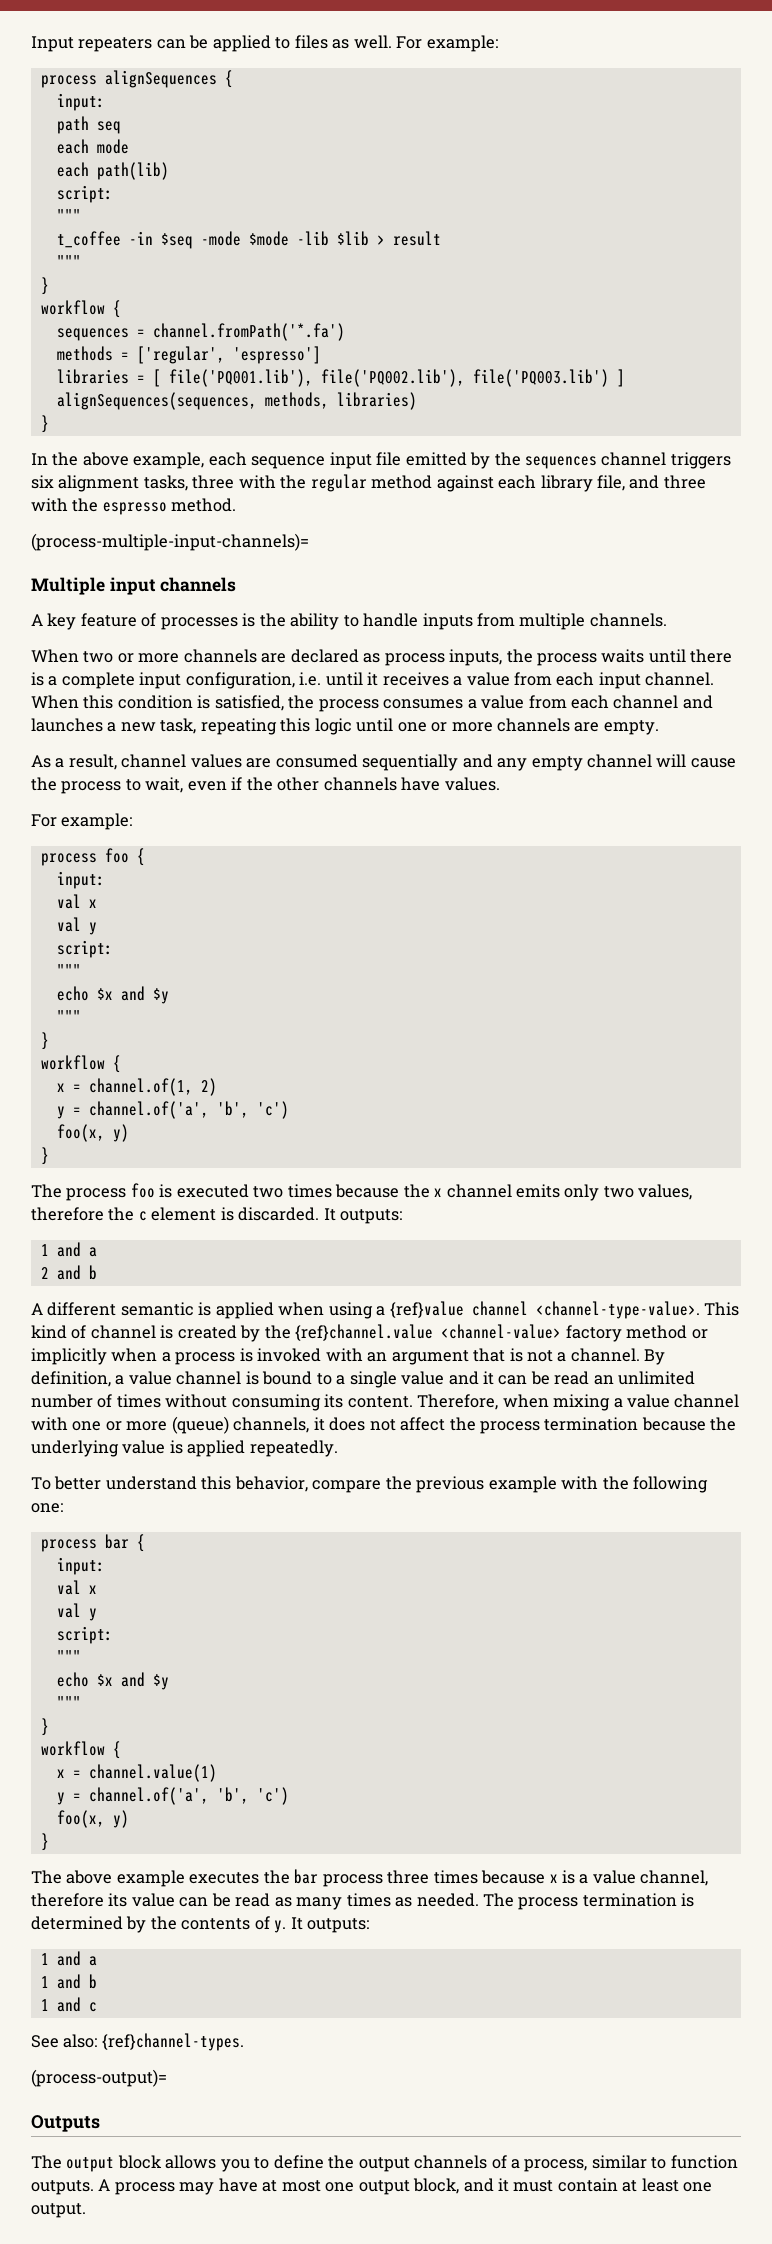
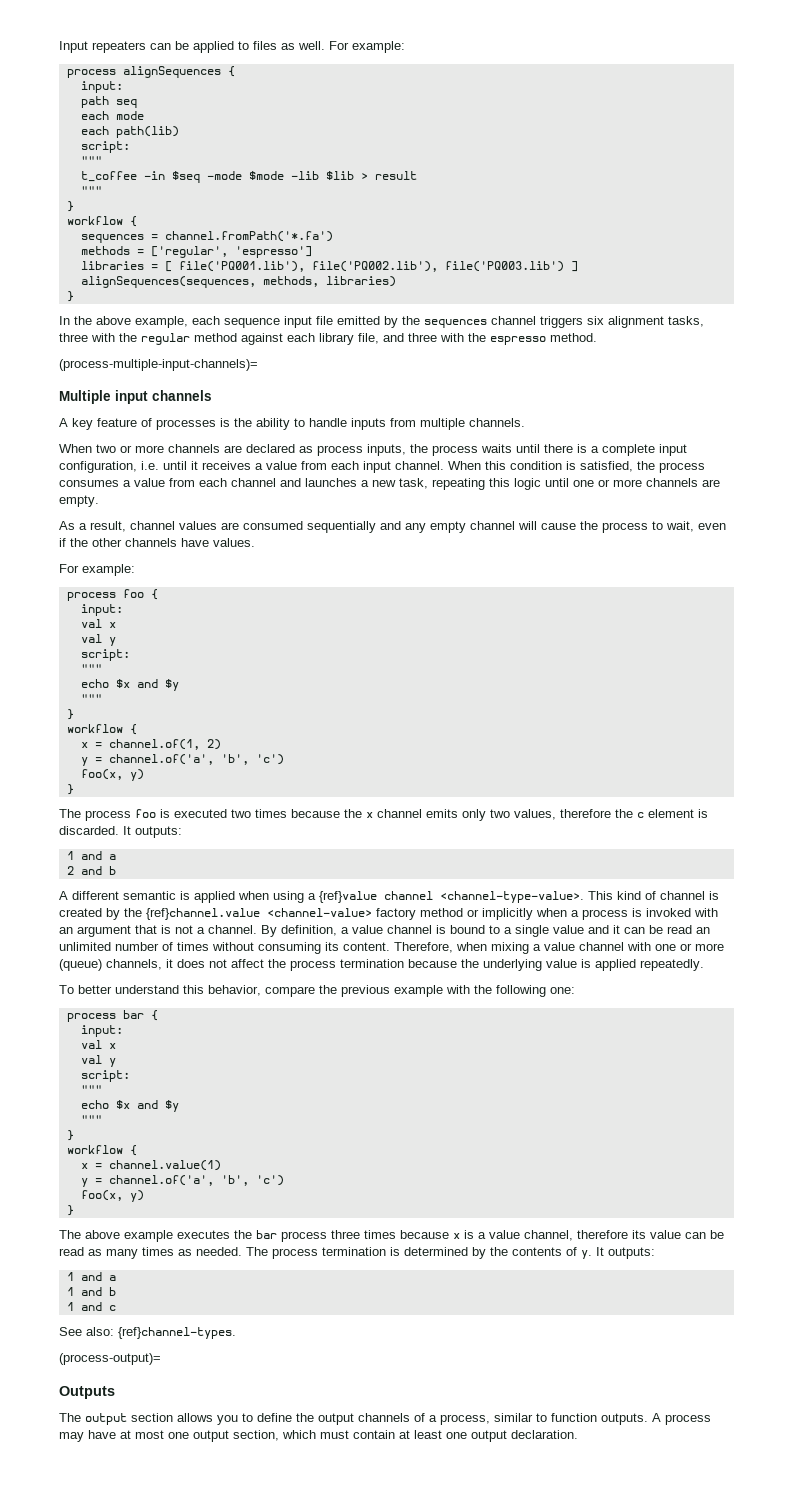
- The output block allows you to define the output channels of a process, similar to function outputs.
+ The output section allows you to define the output channels of a process, similar to function outputs.
- A process may have at most one output block, and it must contain at least one output.
+ A process may have at most one output section, which must contain at least one output declaration.

